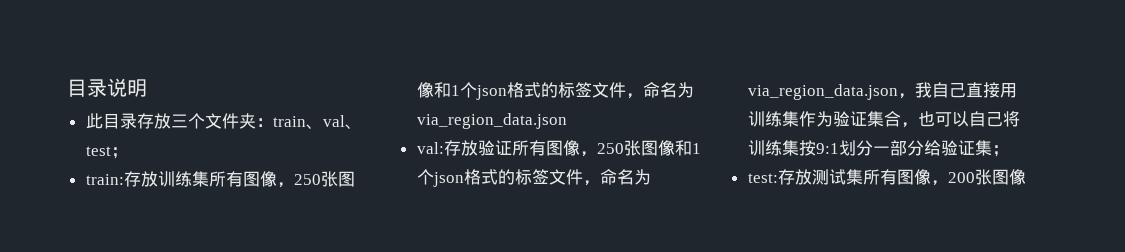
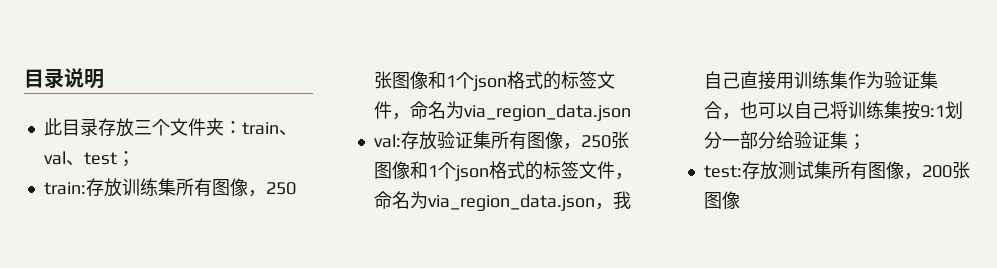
- val:存放验证所有图像，250张图像和1个json格式的标签文件，命名为via_region_data.json，我自己直接用训练集作为验证集合，也可以自己将训练集按9:1划分一部分给验证集；
+ val:存放验证集所有图像，250张图像和1个json格式的标签文件，命名为via_region_data.json，我自己直接用训练集作为验证集合，也可以自己将训练集按9:1划分一部分给验证集；

